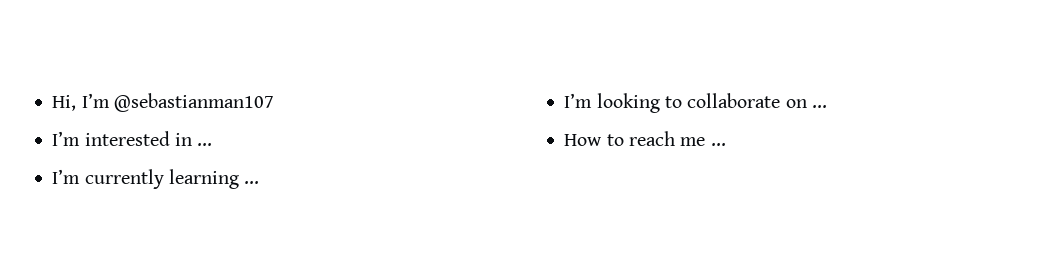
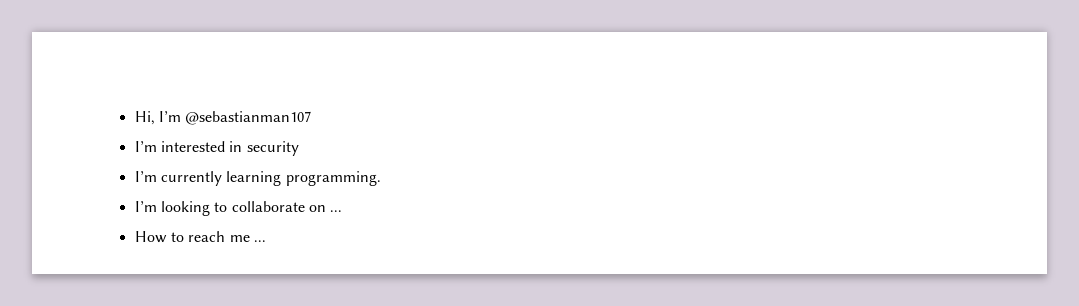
- I’m interested in ...
+ I’m interested in security
- I’m currently learning ...
+ I’m currently learning programming.

